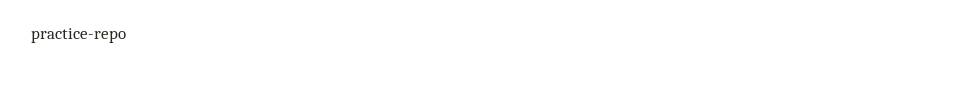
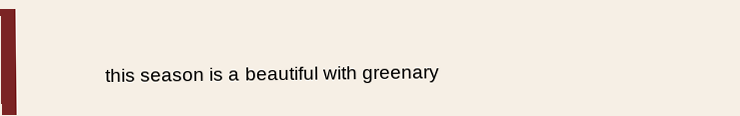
- practice-repo
+ this season is a beautiful with greenary

